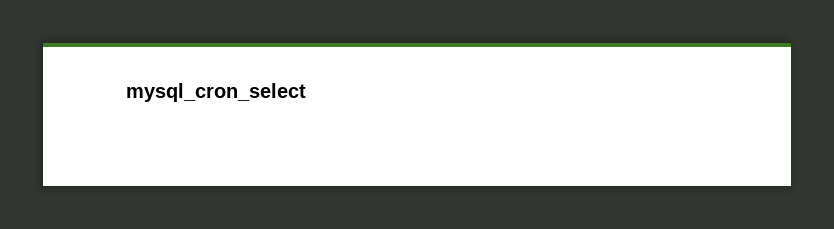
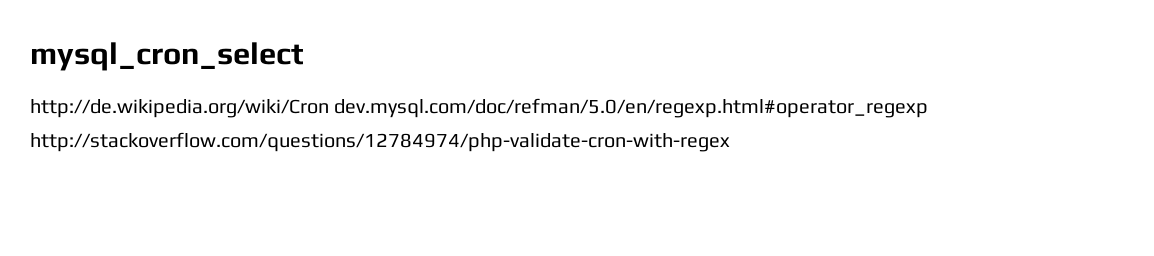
+ http://de.wikipedia.org/wiki/Cron dev.mysql.com/doc/refman/5.0/en/regexp.html#operator_regexp http://stackoverflow.com/questions/12784974/php-validate-cron-with-regex

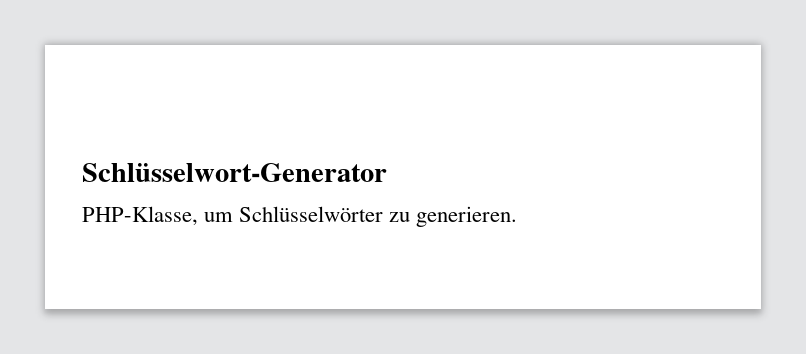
- mysql_cron_select
- http://de.wikipedia.org/wiki/Cron dev.mysql.com/doc/refman/5.0/en/regexp.html#operator_regexp http://stackoverflow.com/questions/12784974/php-validate-cron-with-regex
+ Schlüsselwort-Generator
+ PHP-Klasse, um Schlüsselwörter zu generieren.

